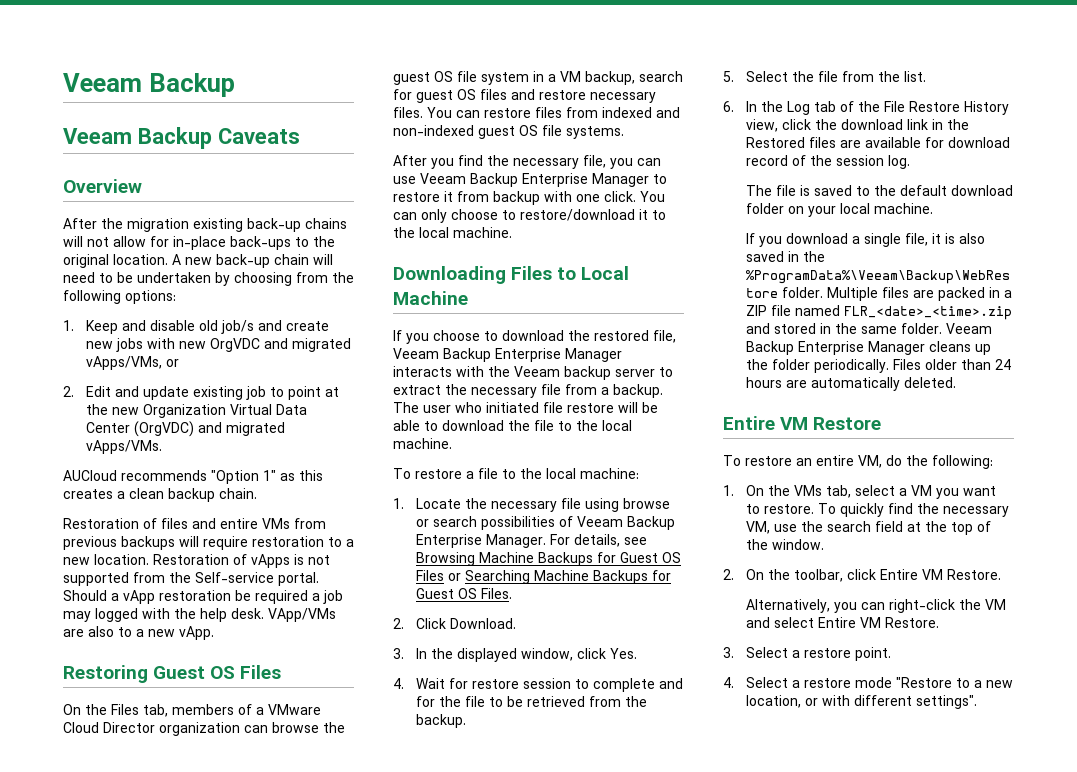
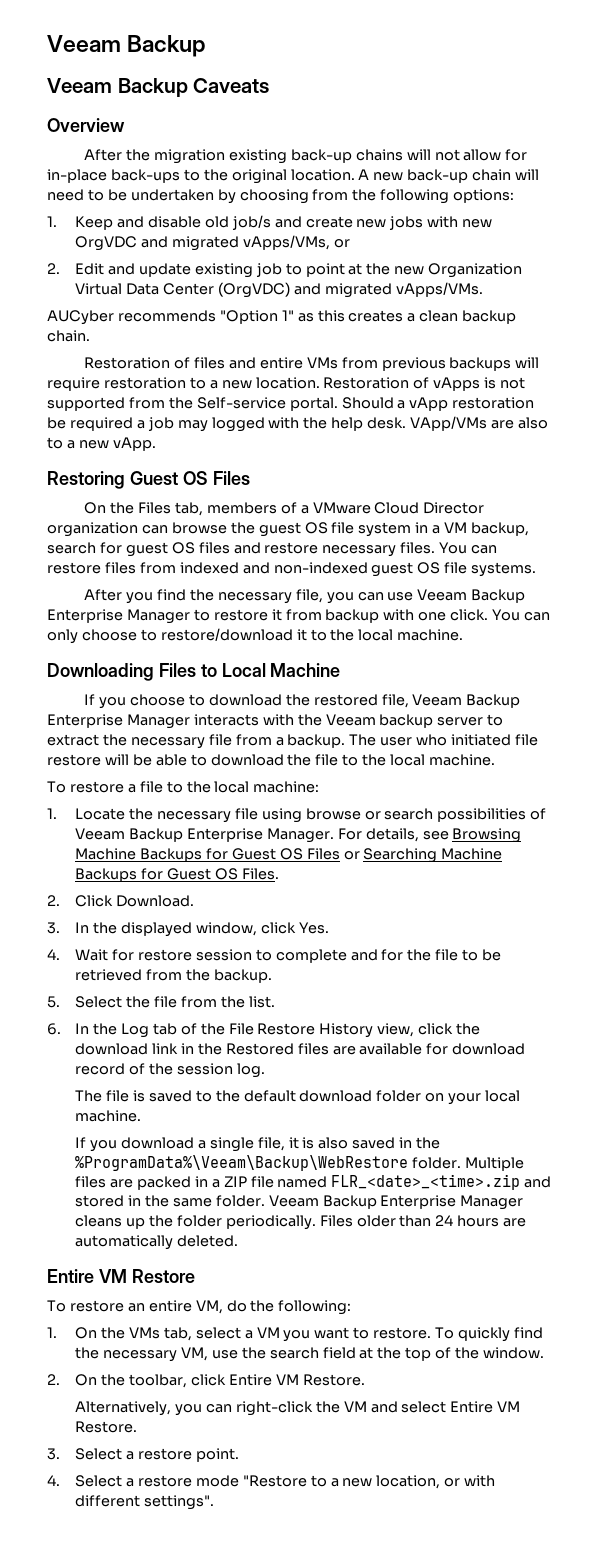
- AUCloud recommends "Option 1" as this creates a clean backup chain.
+ AUCyber recommends "Option 1" as this creates a clean backup chain.

